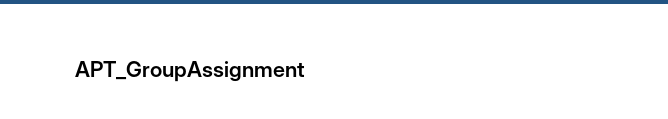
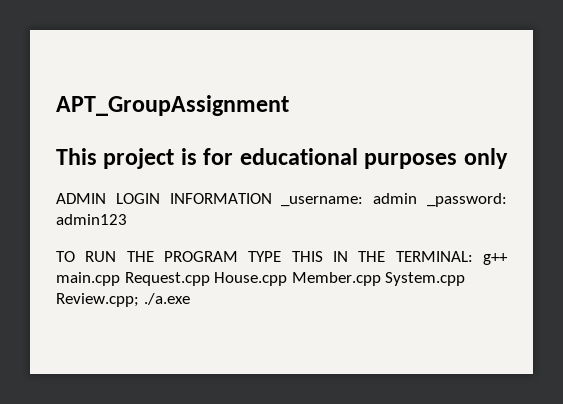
+ This project is for educational purposes only
+ ADMIN LOGIN INFORMATION _username: admin _password: admin123
+ TO RUN THE PROGRAM TYPE THIS IN THE TERMINAL: g++ main.cpp Request.cpp House.cpp Member.cpp System.cpp Review.cpp; ./a.exe

